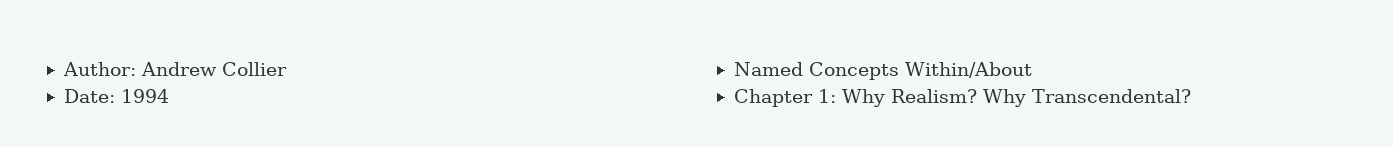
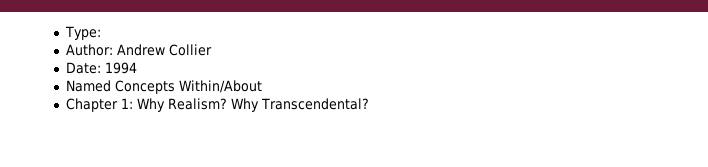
+ Type:

